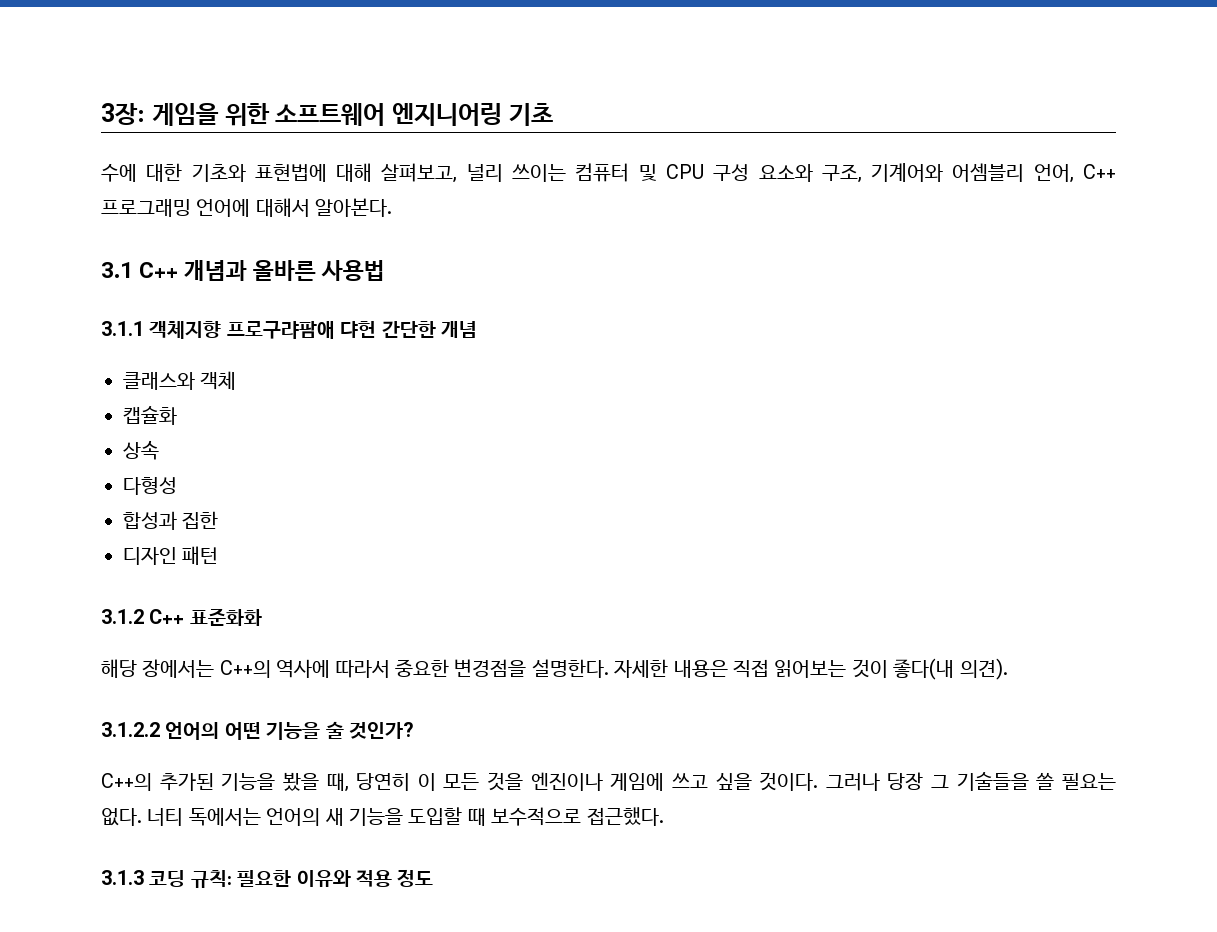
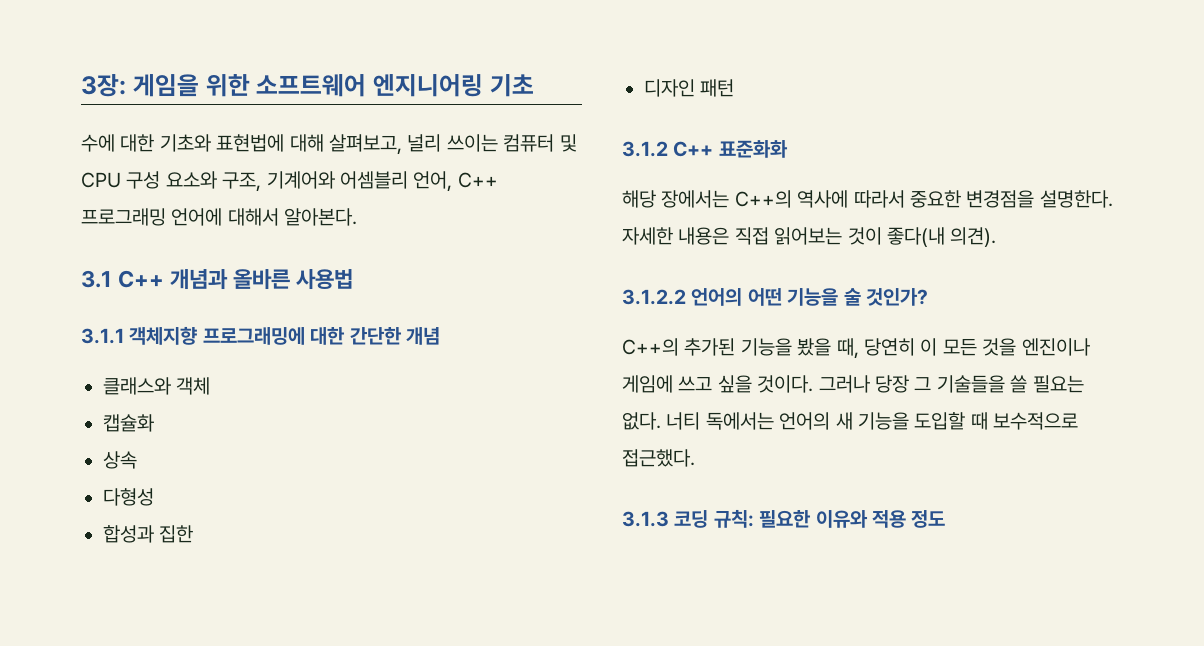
- 3.1.1 객체지향 프로구랴팜애 댜헌 간단한 개념
+ 3.1.1 객체지향 프로그래밍에 대한 간단한 개념

